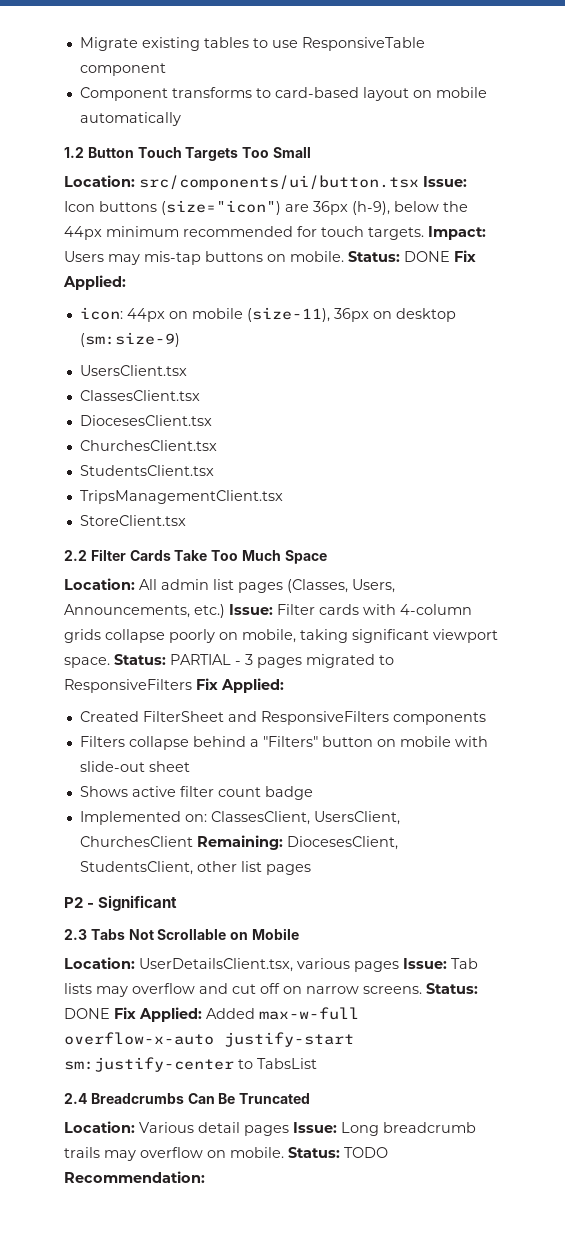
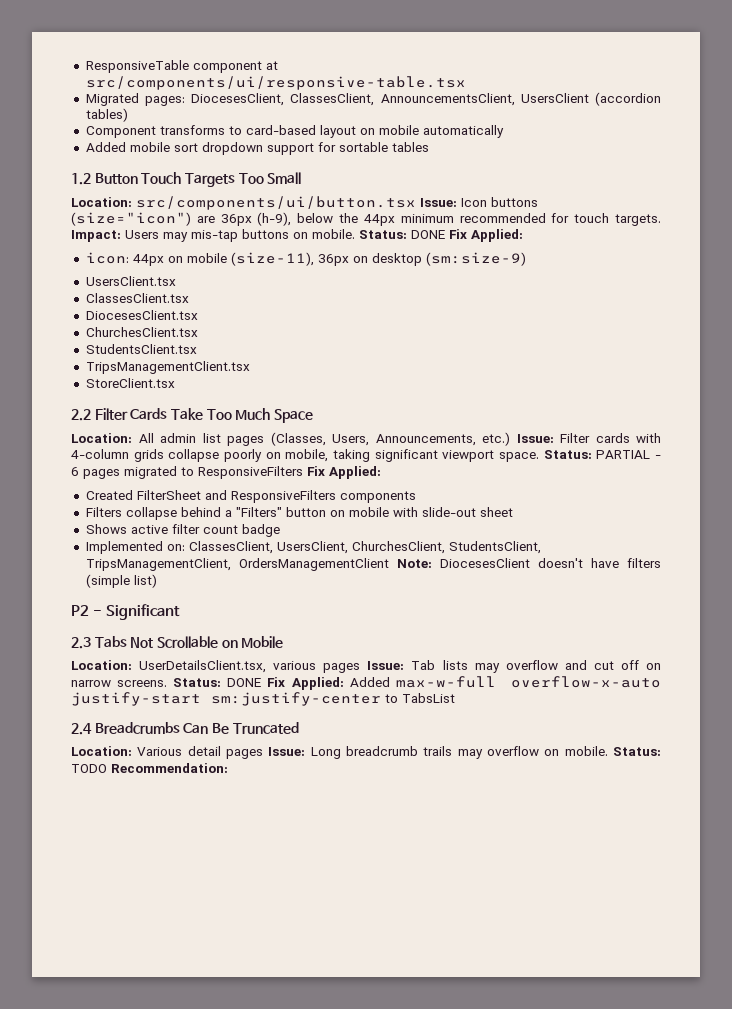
- Migrate existing tables to use ResponsiveTable component
+ ResponsiveTable component at src/components/ui/responsive-table.tsx
+ Migrated pages: DiocesesClient, ClassesClient, AnnouncementsClient, UsersClient (accordion tables)
+ Added mobile sort dropdown support for sortable tables
- Status: PARTIAL - 3 pages migrated to ResponsiveFilters Fix Applied:
+ Status: PARTIAL - 6 pages migrated to ResponsiveFilters Fix Applied:
- Implemented on: ClassesClient, UsersClient, ChurchesClient Remaining: DiocesesClient, StudentsClient, other list pages
+ Implemented on: ClassesClient, UsersClient, ChurchesClient, StudentsClient, TripsManagementClient, OrdersManagementClient Note: DiocesesClient doesn't have filters (simple list)

